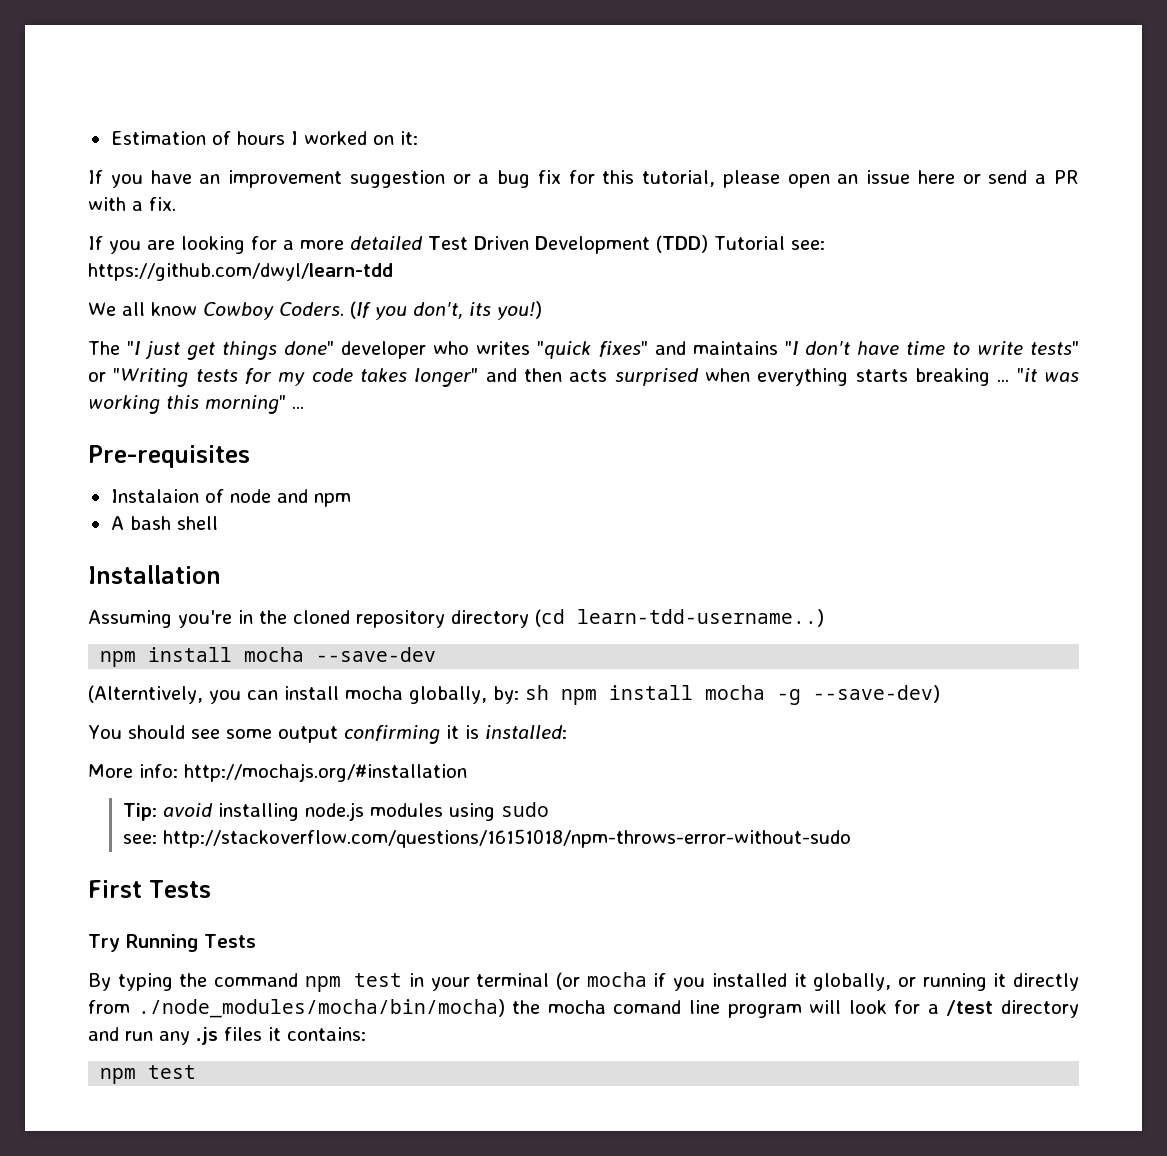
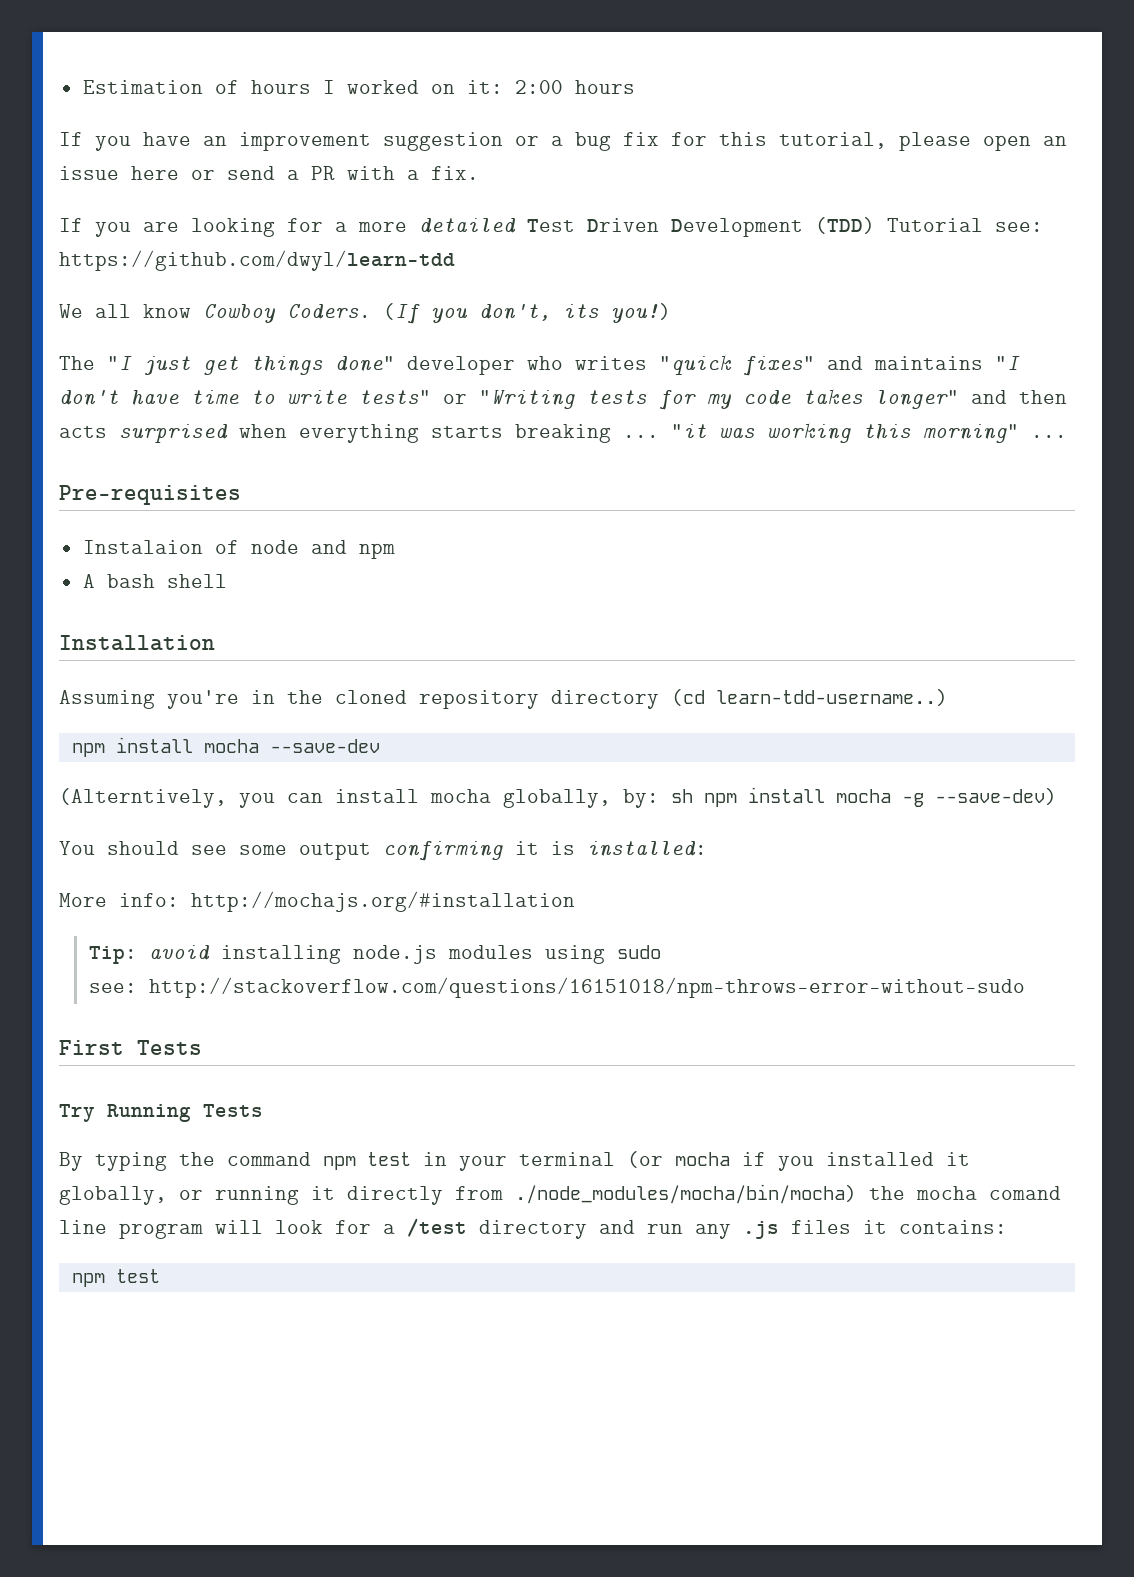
- Estimation of hours I worked on it:
+ Estimation of hours I worked on it: 2:00 hours

